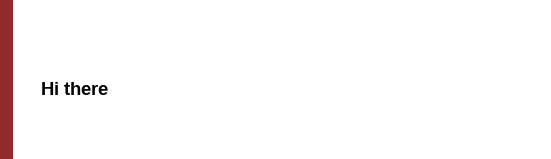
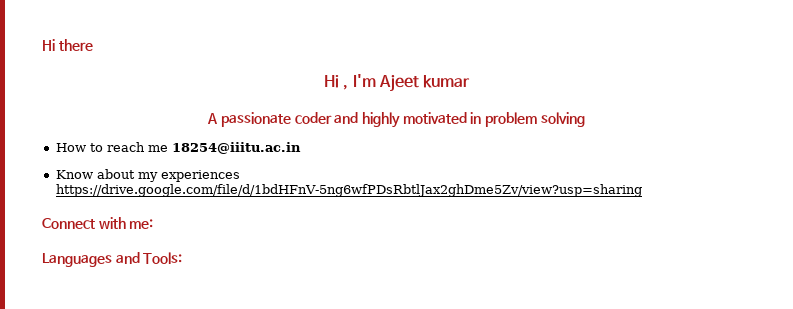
+ Hi , I'm Ajeet kumar
+ A passionate coder and highly motivated in problem solving
+ How to reach me 18254@iiitu.ac.in
+ Know about my experiences https://drive.google.com/file/d/1bdHFnV-5ng6wfPDsRbtlJax2ghDme5Zv/view?usp=sharing
+ Connect with me:
+ Languages and Tools:

